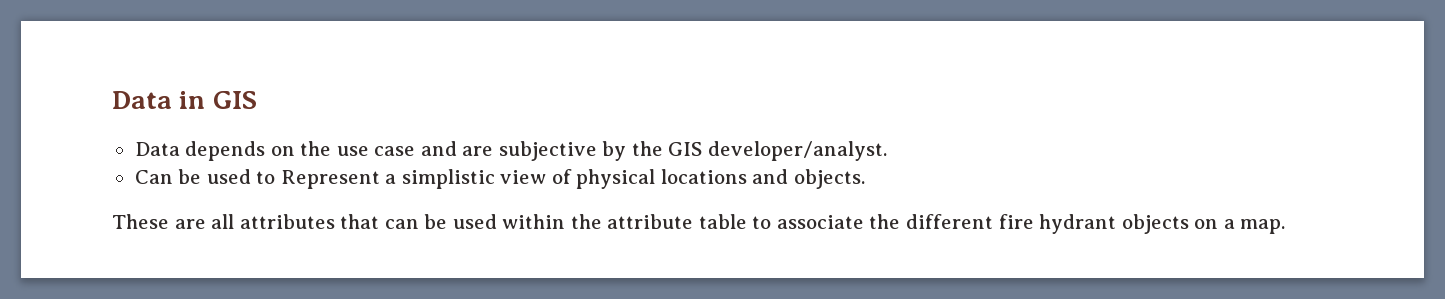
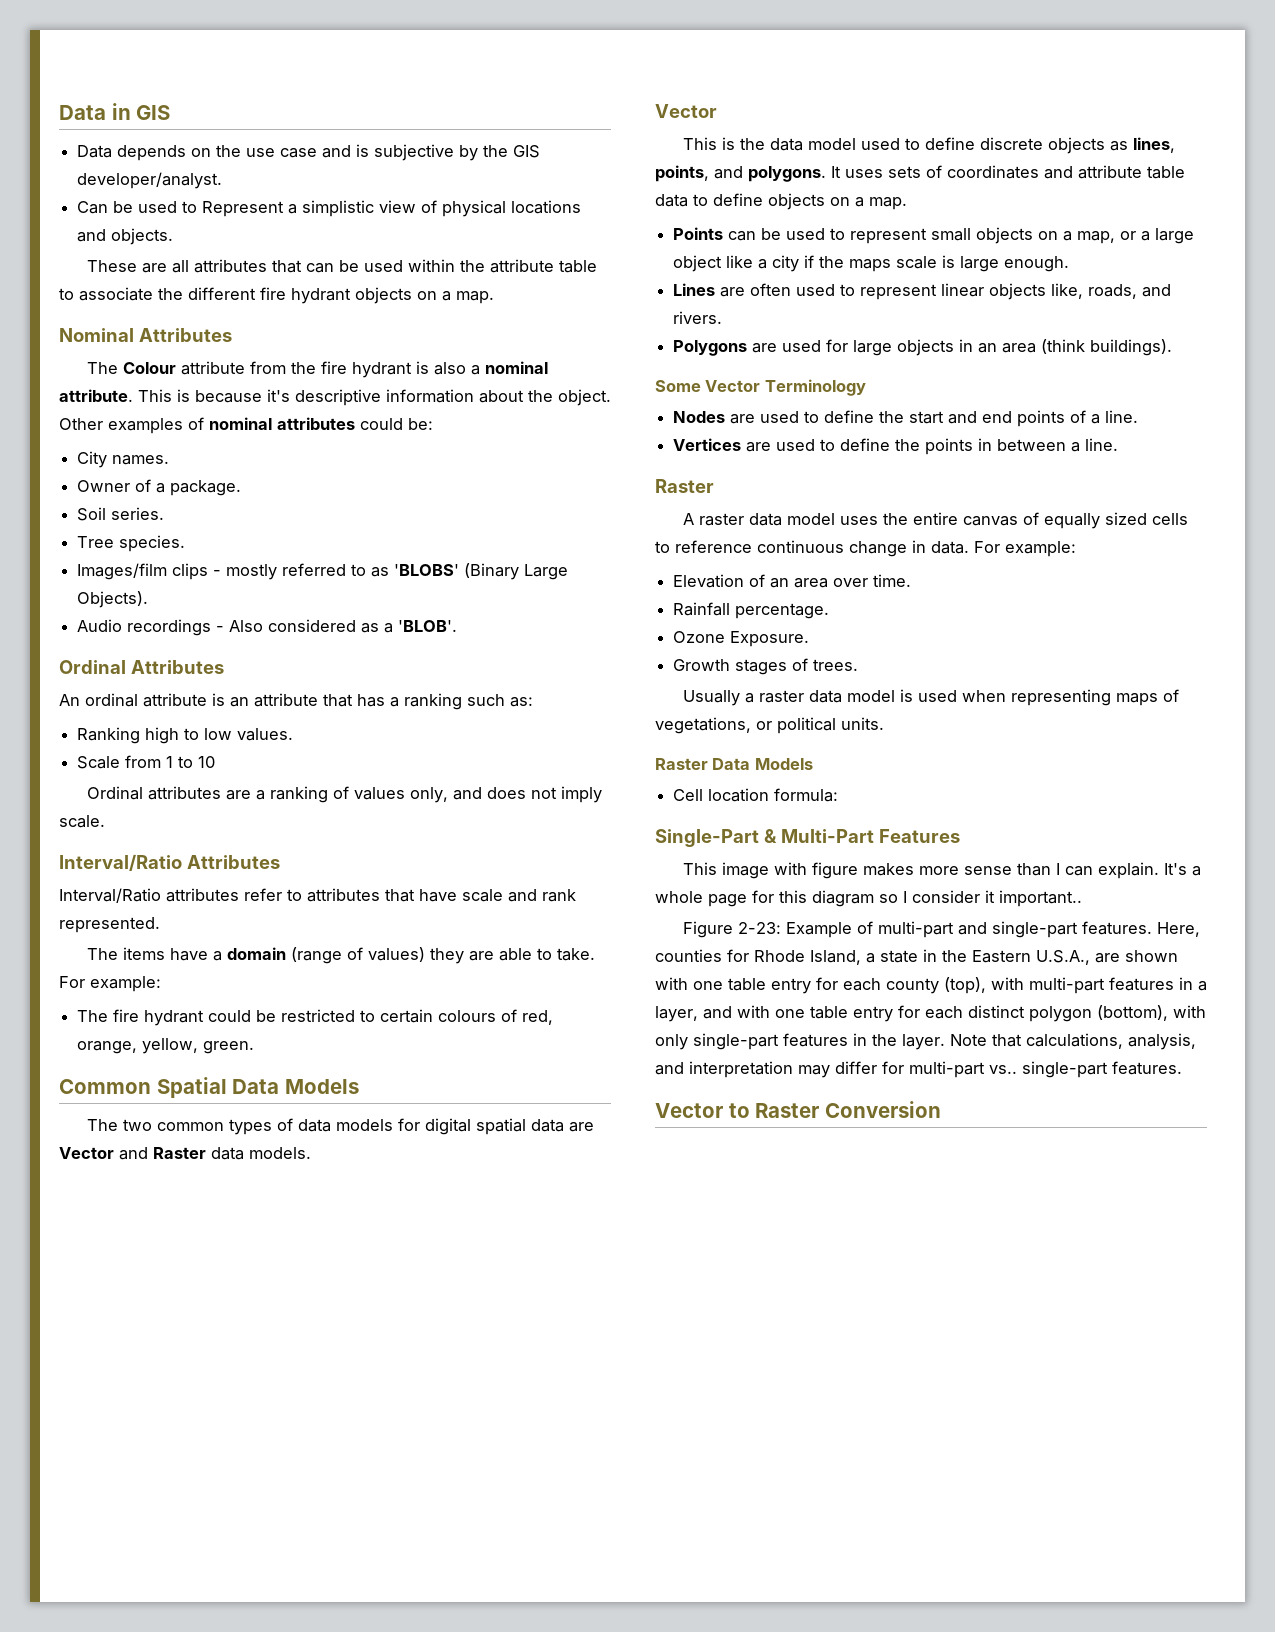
- Data depends on the use case and are subjective by the GIS developer/analyst.
+ Data depends on the use case and is subjective by the GIS developer/analyst.
+ Nominal Attributes
+ The Colour attribute from the fire hydrant is also a nominal attribute. This is because it's descriptive information about the object. Other examples of nominal attributes could be:
+ City names.
+ Owner of a package.
+ Soil series.
+ Tree species.
+ Images/film clips - mostly referred to as 'BLOBS' (Binary Large Objects).
+ Audio recordings - Also considered as a 'BLOB'.
+ Ordinal Attributes
+ An ordinal attribute is an attribute that has a ranking such as:
+ Ranking high to low values.
+ Scale from 1 to 10
+ Ordinal attributes are a ranking of values only, and does not imply scale.
+ Interval/Ratio Attributes
+ Interval/Ratio attributes refer to attributes that have scale and rank represented.
+ The items have a domain (range of values) they are able to take. For example:
+ The fire hydrant could be restricted to certain colours of red, orange, yellow, green.
+ Common Spatial Data Models
+ The two common types of data models for digital spatial data are Vector and Raster data models.
+ Vector
+ This is the data model used to define discrete objects as lines, points, and polygons. It uses sets of coordinates and attribute table data to define objects on a map.
+ Points can be used to represent small objects on a map, or a large object like a city if the maps scale is large enough.
+ Lines are often used to represent linear objects like, roads, and rivers.
+ Polygons are used for large objects in an area (think buildings).
+ Some Vector Terminology
+ Nodes are used to define the start and end points of a line.
+ Vertices are used to define the points in between a line.
+ Raster
+ A raster data model uses the entire canvas of equally sized cells to reference continuous change in data. For example:
+ Elevation of an area over time.
+ Rainfall percentage.
+ Ozone Exposure.
+ Growth stages of trees.
+ Usually a raster data model is used when representing maps of vegetations, or political units.
+ Raster Data Models
+ Cell location formula:
+ Single-Part & Multi-Part Features
+ This image with figure makes more sense than I can explain. It's a whole page for this diagram so I consider it important..
+ Figure 2-23: Example of multi-part and single-part features. Here, counties for Rhode Island, a state in the Eastern U.S.A., are shown with one table entry for each county (top), with multi-part features in a layer, and with one table entry for each distinct polygon (bottom), with only single-part features in the layer. Note that calculations, analysis, and interpretation may differ for multi-part vs.. single-part features.
+ Vector to Raster Conversion

